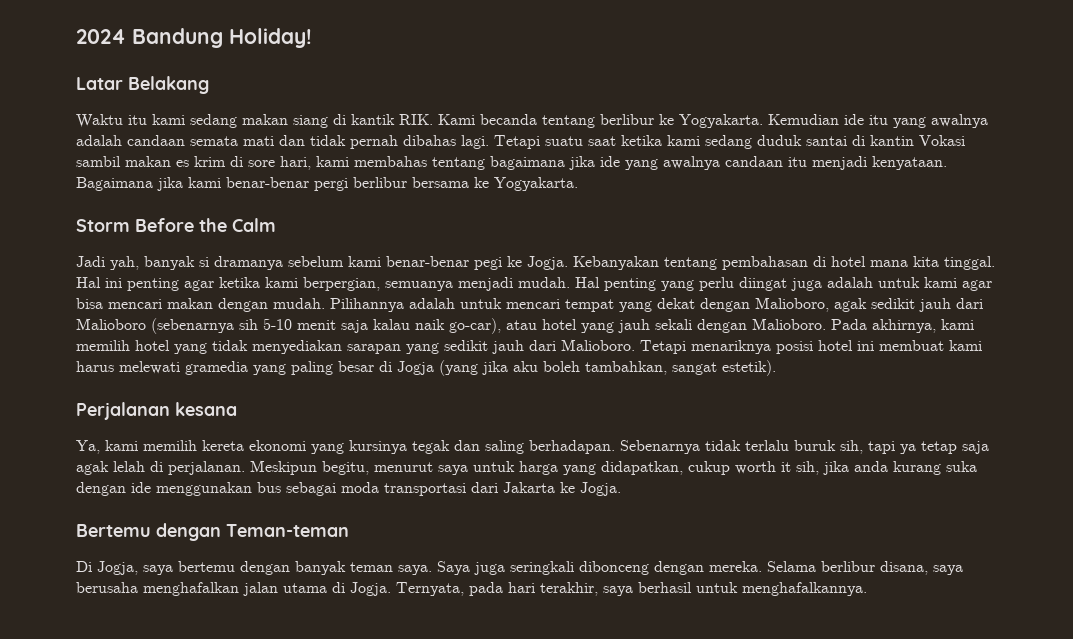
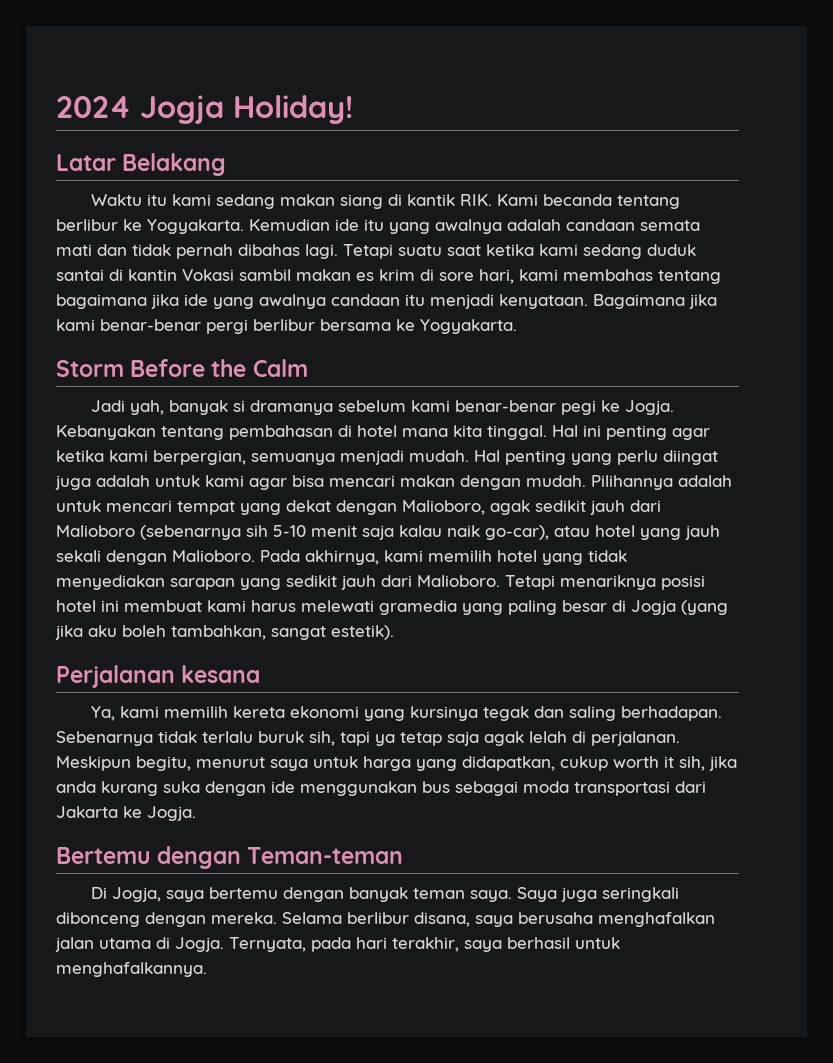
- 2024 Bandung Holiday!
+ 2024 Jogja Holiday!

